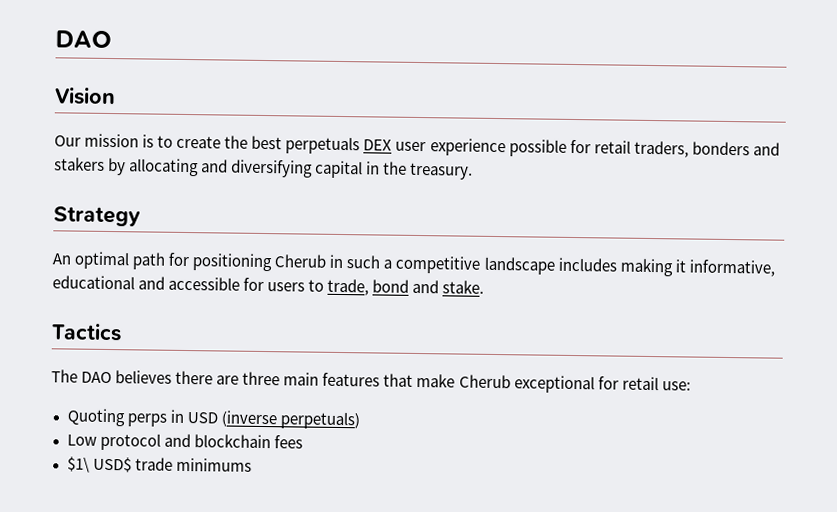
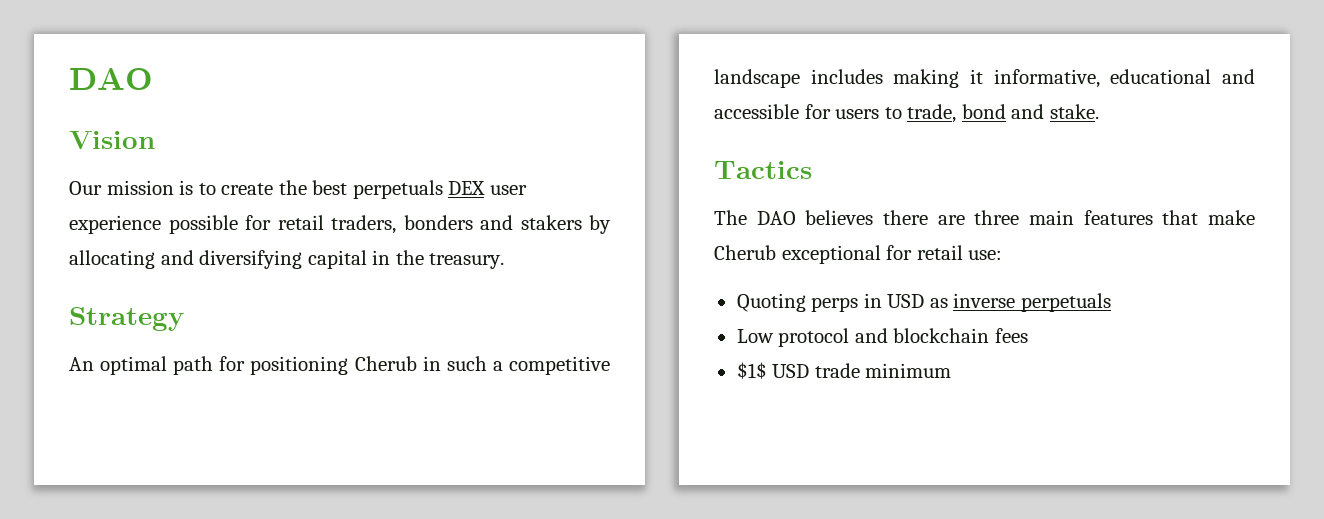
- Quoting perps in USD (inverse perpetuals)
+ Quoting perps in USD as inverse perpetuals
- $1\ USD$ trade minimums
+ $1$ USD trade minimum

